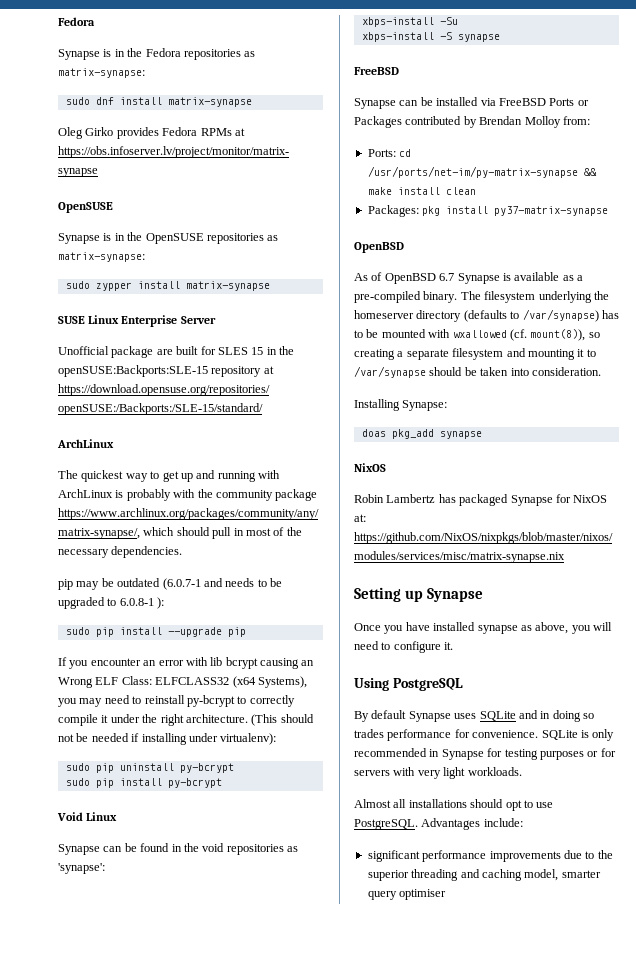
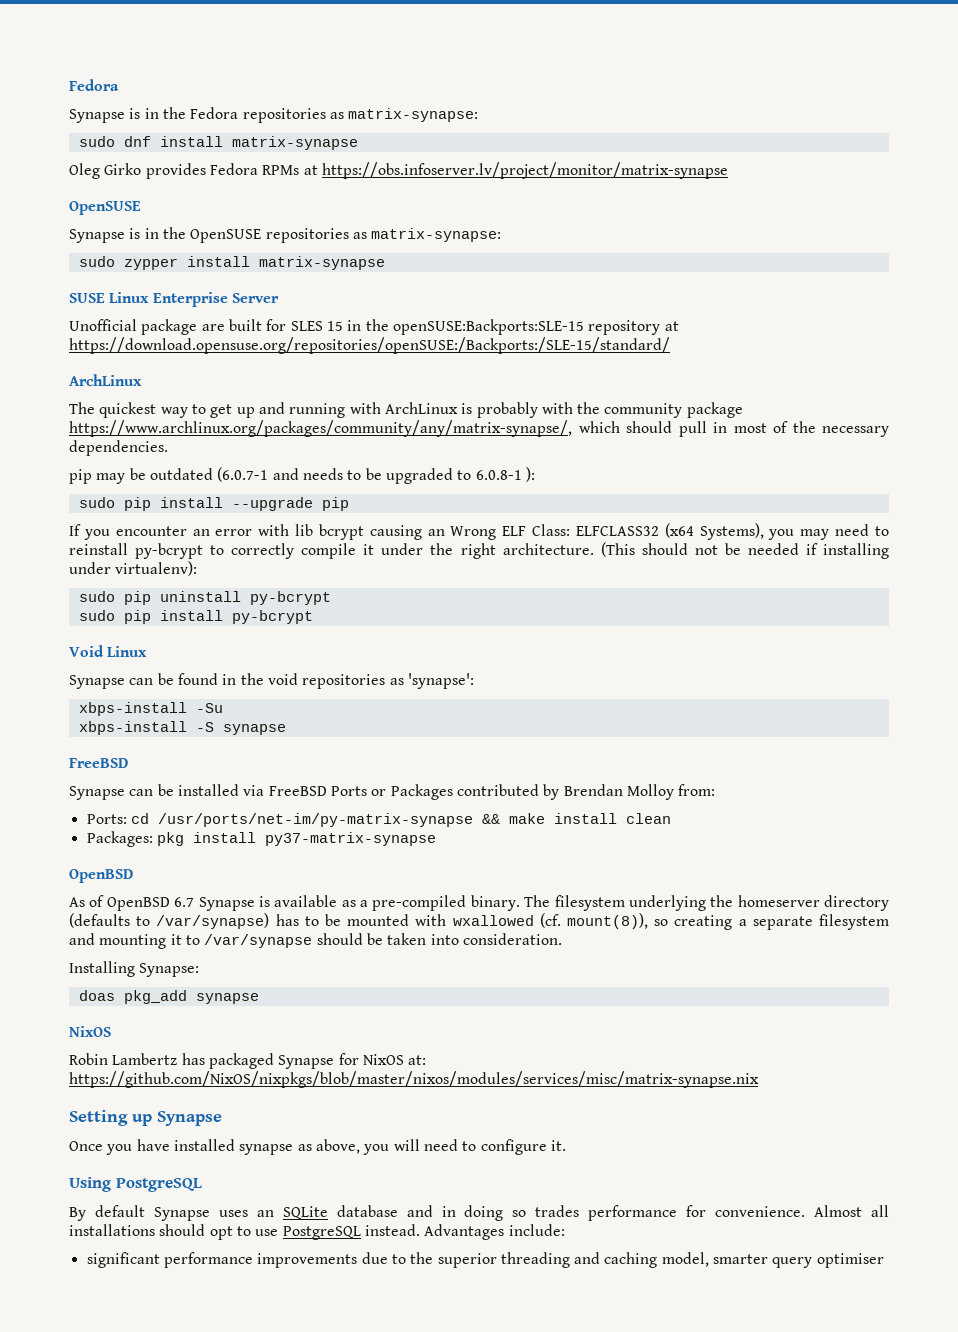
- By default Synapse uses SQLite and in doing so trades performance for convenience. SQLite is only recommended in Synapse for testing purposes or for servers with very light workloads.
- Almost all installations should opt to use PostgreSQL.
+ By default Synapse uses an SQLite database and in doing so trades performance for convenience. Almost all installations should opt to use PostgreSQL instead.

